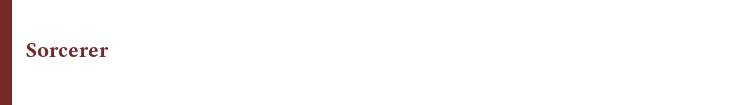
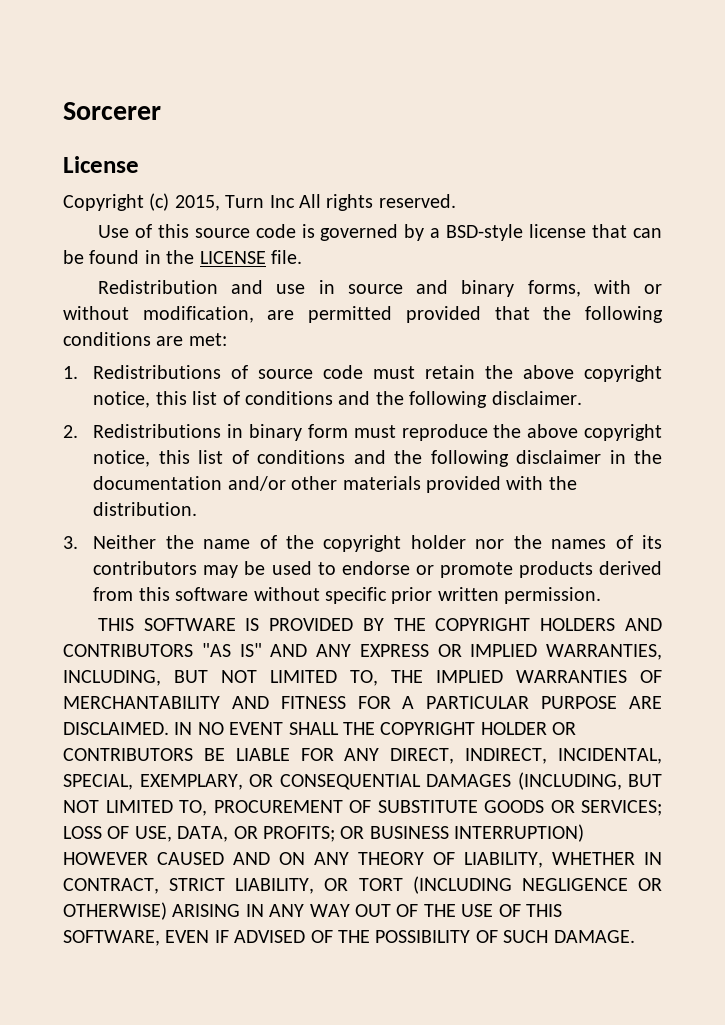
+ License
+ Copyright (c) 2015, Turn Inc All rights reserved.
+ Use of this source code is governed by a BSD-style license that can be found in the LICENSE file.
+ Redistribution and use in source and binary forms, with or without modification, are permitted provided that the following conditions are met:
+ 1. Redistributions of source code must retain the above copyright notice, this list of conditions and the following disclaimer.
+ 2. Redistributions in binary form must reproduce the above copyright notice, this list of conditions and the following disclaimer in the documentation and/or other materials provided with the distribution.
+ 3. Neither the name of the copyright holder nor the names of its contributors may be used to endorse or promote products derived from this software without specific prior written permission.
+ THIS SOFTWARE IS PROVIDED BY THE COPYRIGHT HOLDERS AND CONTRIBUTORS "AS IS" AND ANY EXPRESS OR IMPLIED WARRANTIES, INCLUDING, BUT NOT LIMITED TO, THE IMPLIED WARRANTIES OF MERCHANTABILITY AND FITNESS FOR A PARTICULAR PURPOSE ARE DISCLAIMED. IN NO EVENT SHALL THE COPYRIGHT HOLDER OR CONTRIBUTORS BE LIABLE FOR ANY DIRECT, INDIRECT, INCIDENTAL, SPECIAL, EXEMPLARY, OR CONSEQUENTIAL DAMAGES (INCLUDING, BUT NOT LIMITED TO, PROCUREMENT OF SUBSTITUTE GOODS OR SERVICES; LOSS OF USE, DATA, OR PROFITS; OR BUSINESS INTERRUPTION) HOWEVER CAUSED AND ON ANY THEORY OF LIABILITY, WHETHER IN CONTRACT, STRICT LIABILITY, OR TORT (INCLUDING NEGLIGENCE OR OTHERWISE) ARISING IN ANY WAY OUT OF THE USE OF THIS SOFTWARE, EVEN IF ADVISED OF THE POSSIBILITY OF SUCH DAMAGE.

